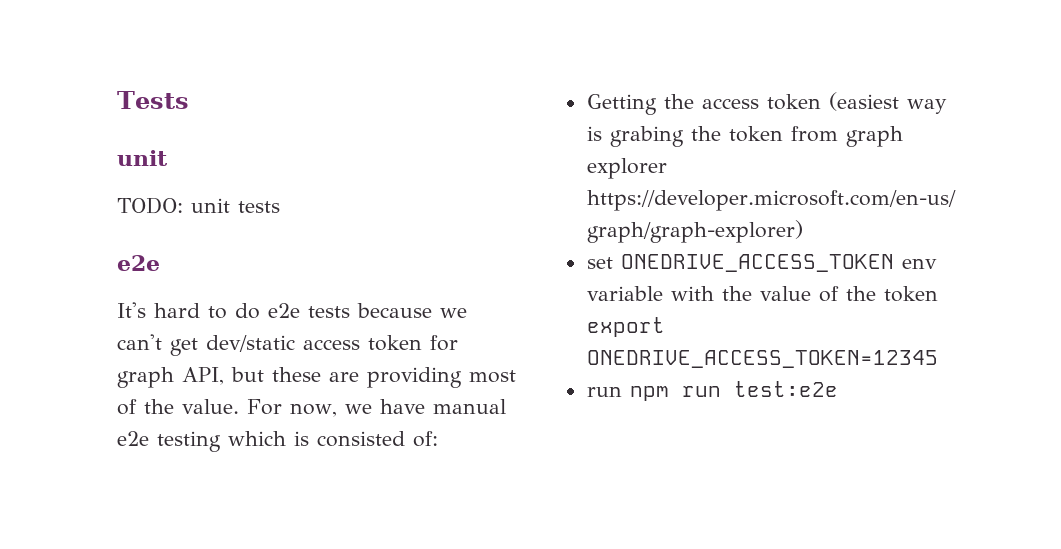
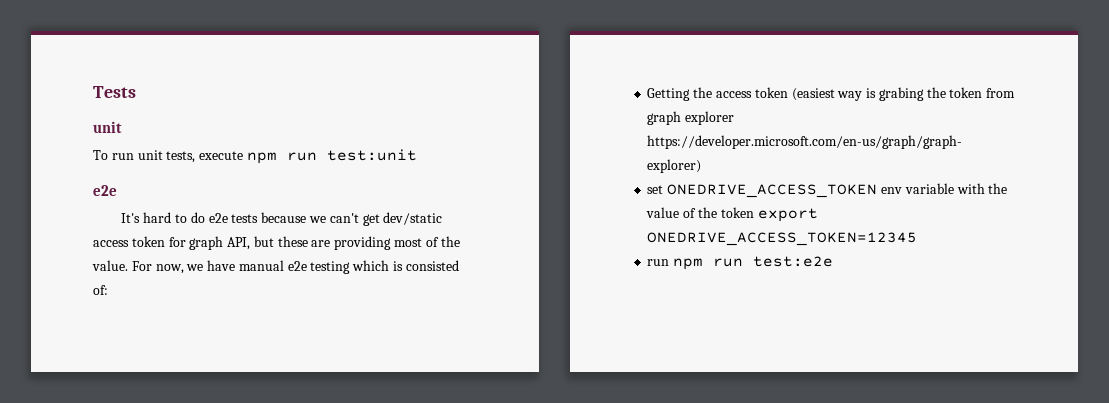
- TODO: unit tests
+ To run unit tests, execute npm run test:unit

